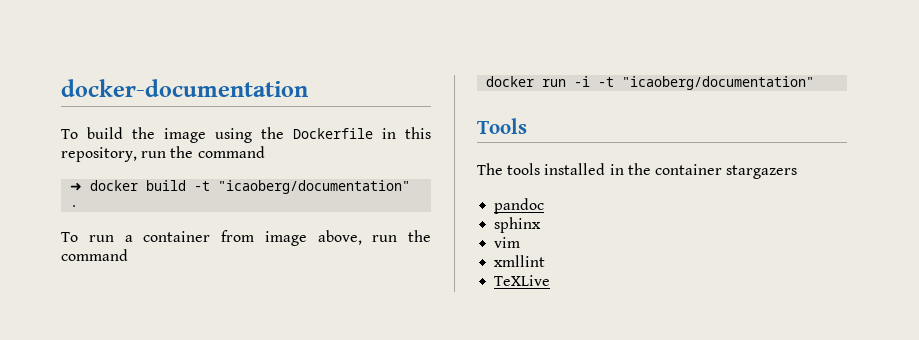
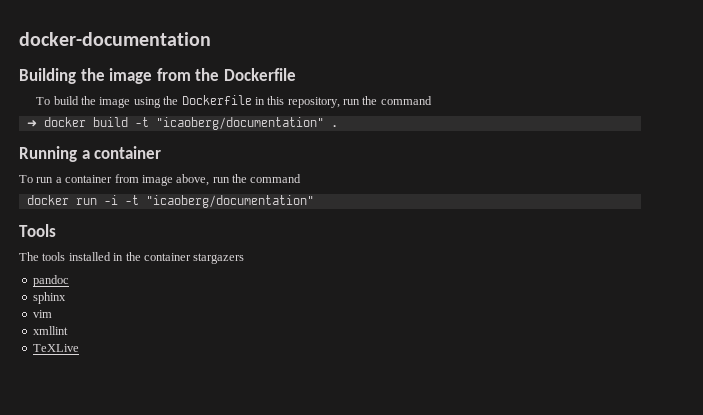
+ Building the image from the Dockerfile
+ Running a container

